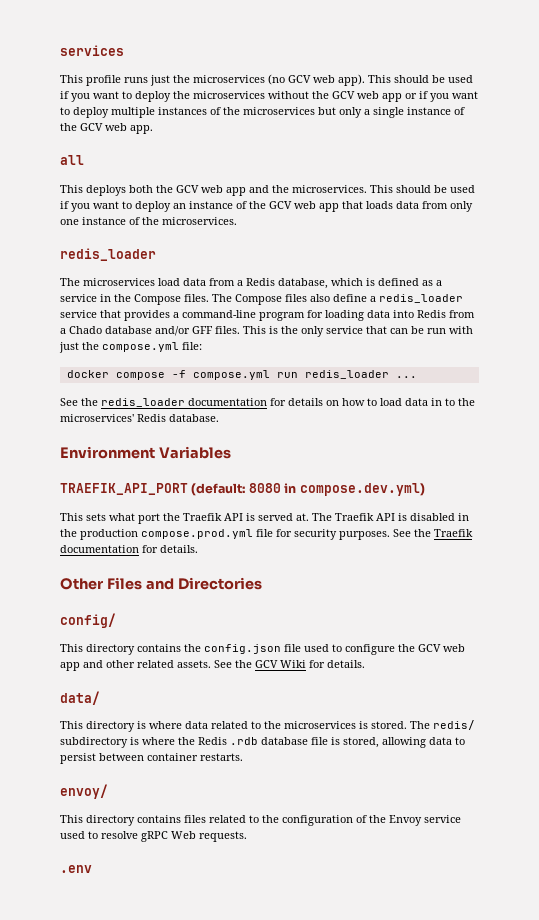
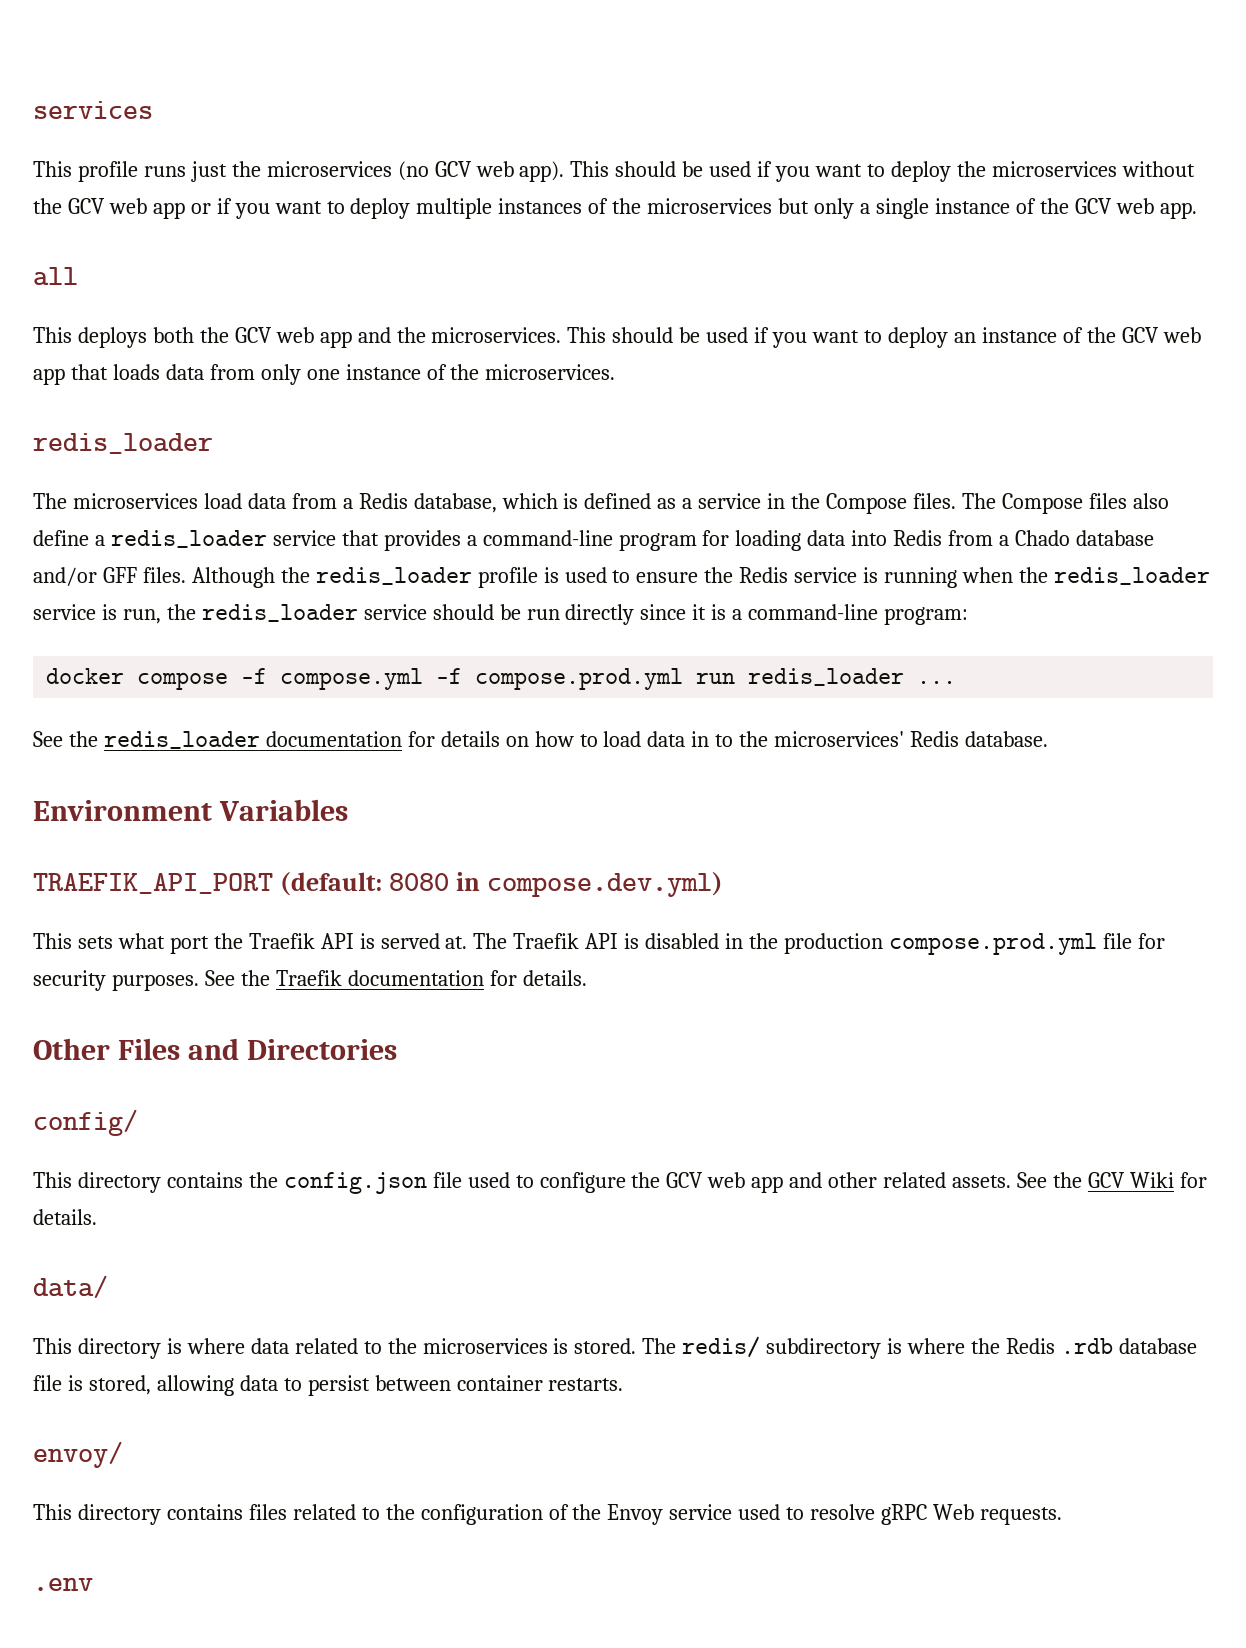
- This is the only service that can be run with just the compose.yml file:
+ Although the redis_loader profile is used to ensure the Redis service is running when the redis_loader service is run, the redis_loader service should be run directly since it is a command-line program:
- docker compose -f compose.yml run redis_loader ...
+ docker compose -f compose.yml -f compose.prod.yml run redis_loader ...

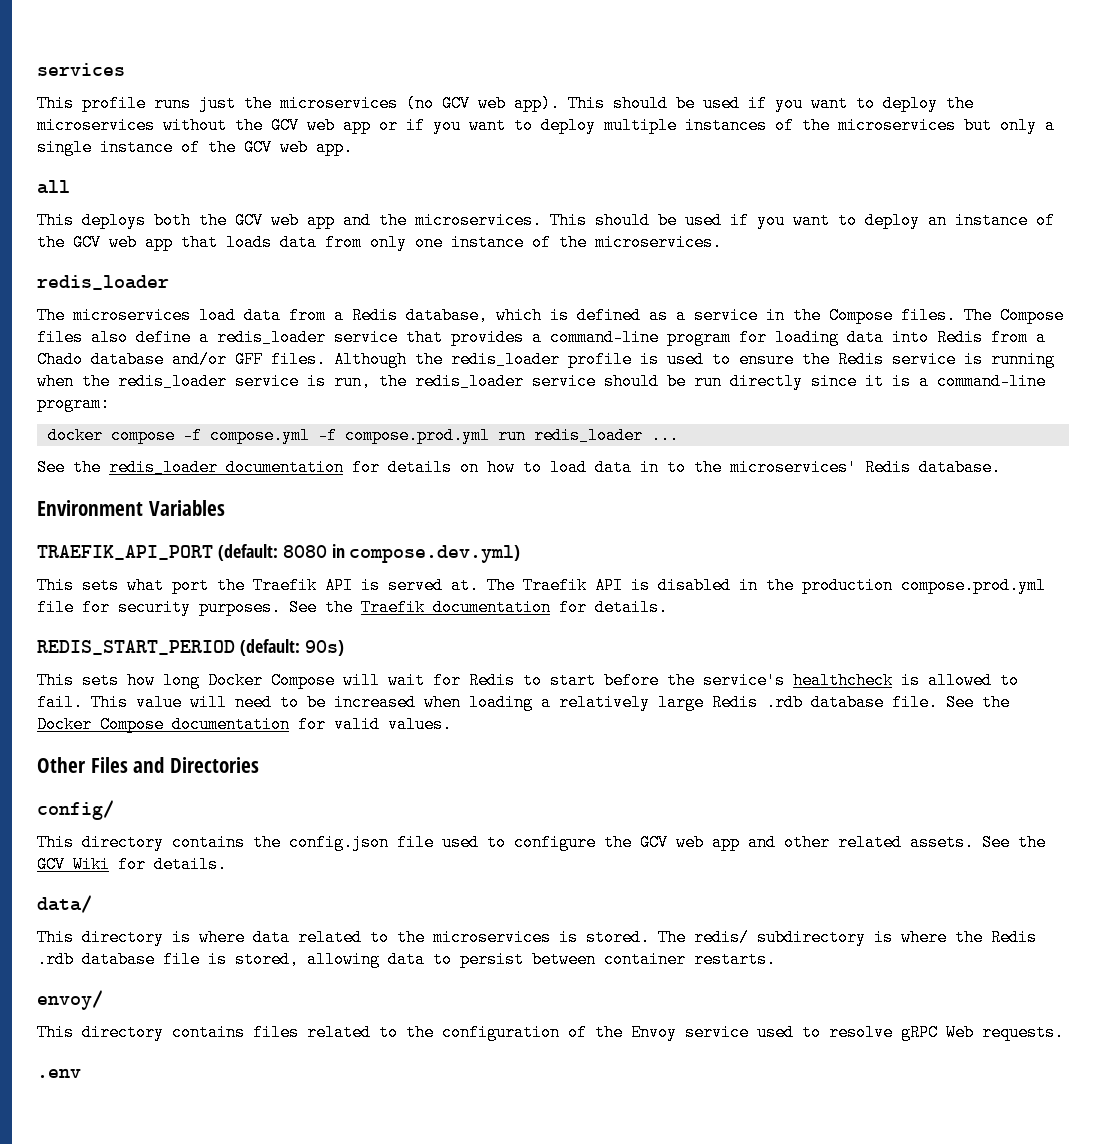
+ REDIS_START_PERIOD (default: 90s)
+ This sets how long Docker Compose will wait for Redis to start before the service's healthcheck is allowed to fail. This value will need to be increased when loading a relatively large Redis .rdb database file. See the Docker Compose documentation for valid values.

